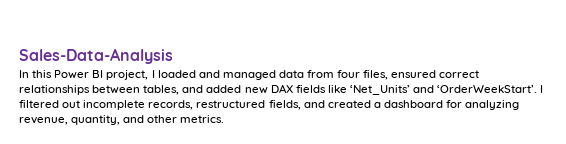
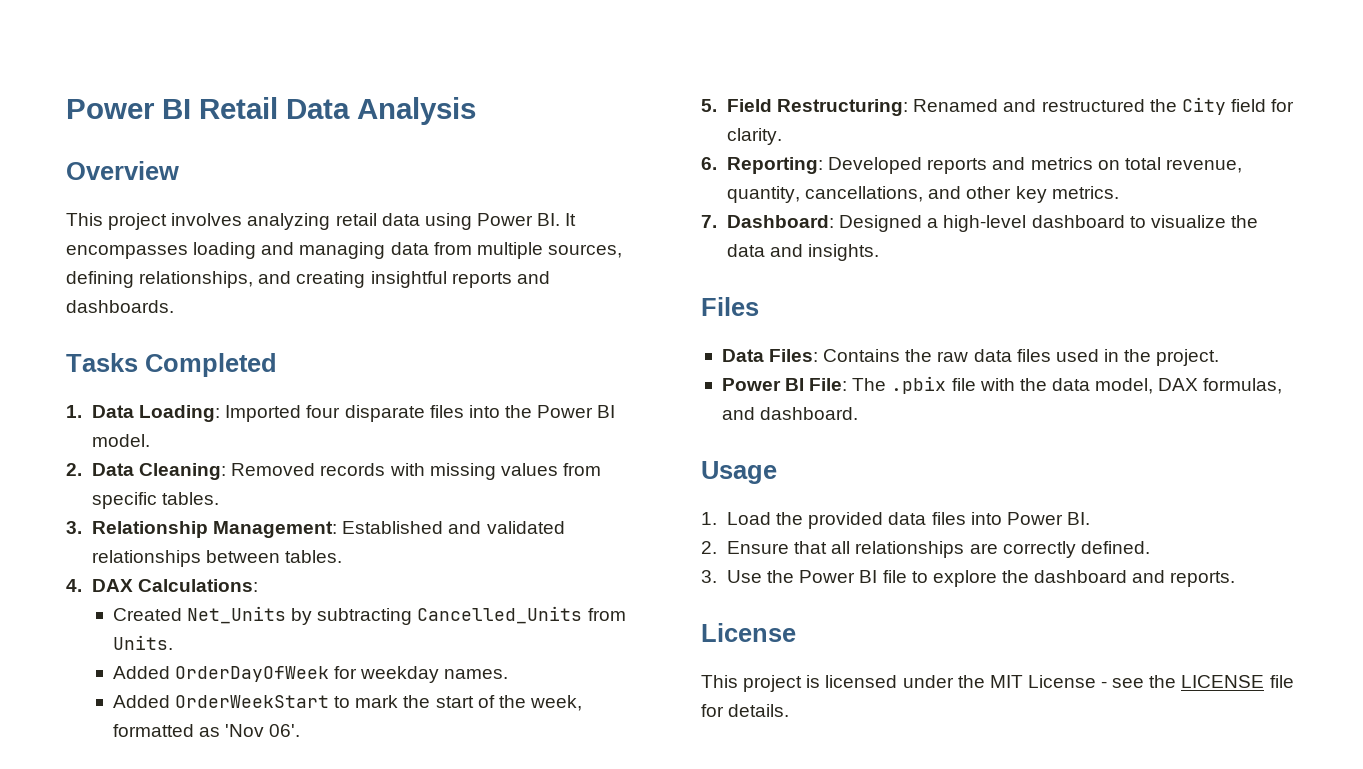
- Sales-Data-Analysis
- In this Power BI project, I loaded and managed data from four files, ensured correct relationships between tables, and added new DAX fields like ‘Net_Units’ and ‘OrderWeekStart’. I filtered out incomplete records, restructured fields, and created a dashboard for analyzing revenue, quantity, and other metrics.
+ Power BI Retail Data Analysis
+ Overview
+ This project involves analyzing retail data using Power BI. It encompasses loading and managing data from multiple sources, defining relationships, and creating insightful reports and dashboards.
+ Tasks Completed
+ 1. Data Loading: Imported four disparate files into the Power BI model.
+ 2. Data Cleaning: Removed records with missing values from specific tables.
+ 3. Relationship Management: Established and validated relationships between tables.
+ 4. DAX Calculations:
+ Created Net_Units by subtracting Cancelled_Units from Units.
+ Added OrderDayOfWeek for weekday names.
+ Added OrderWeekStart to mark the start of the week, formatted as 'Nov 06'.
+ 5. Field Restructuring: Renamed and restructured the City field for clarity.
+ 6. Reporting: Developed reports and metrics on total revenue, quantity, cancellations, and other key metrics.
+ 7. Dashboard: Designed a high-level dashboard to visualize the data and insights.
+ Files
+ Data Files: Contains the raw data files used in the project.
+ Power BI File: The .pbix file with the data model, DAX formulas, and dashboard.
+ Usage
+ 1. Load the provided data files into Power BI.
+ 2. Ensure that all relationships are correctly defined.
+ 3. Use the Power BI file to explore the dashboard and reports.
+ License
+ This project is licensed under the MIT License - see the LICENSE file for details.

